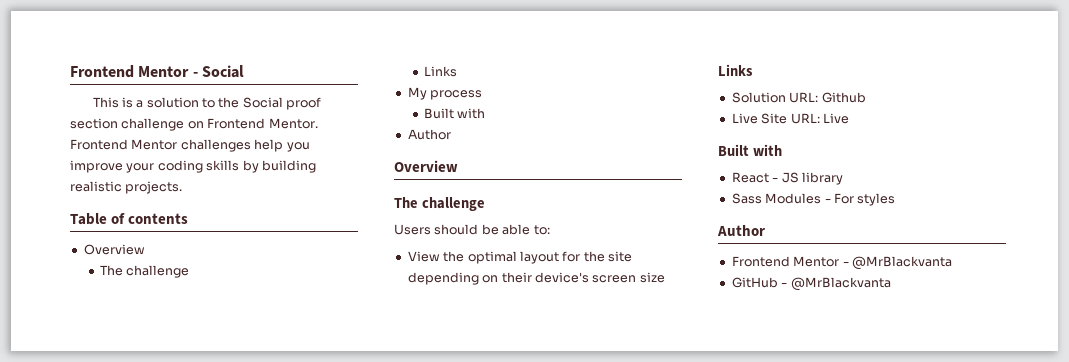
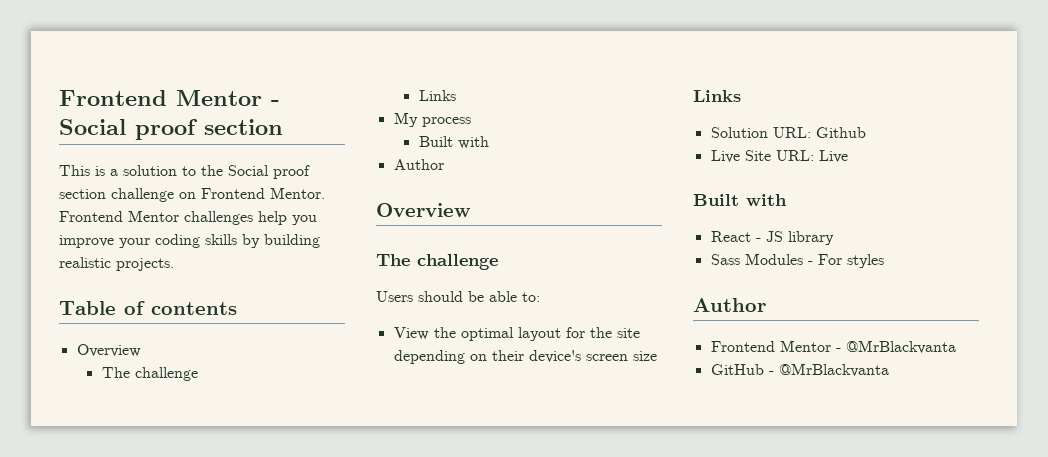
- Frontend Mentor - Social
+ Frontend Mentor - Social proof section

